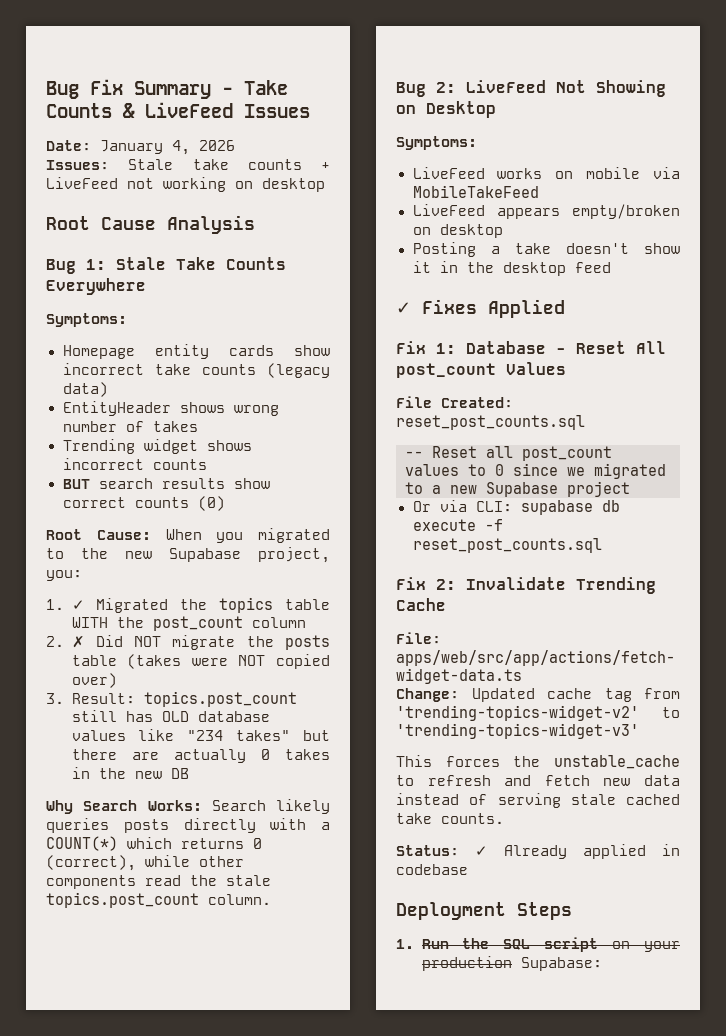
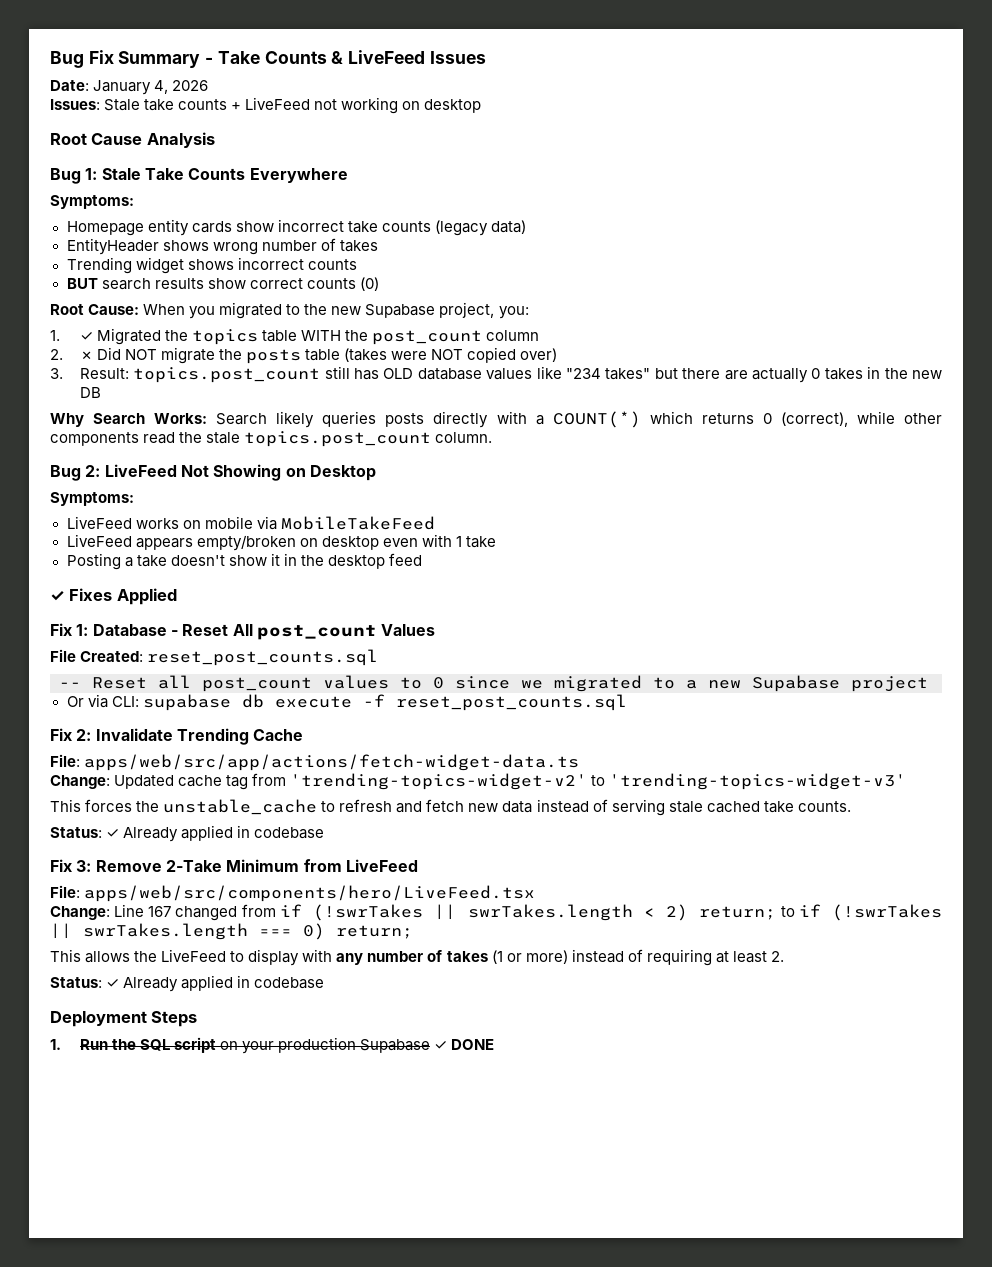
- LiveFeed appears empty/broken on desktop
+ LiveFeed appears empty/broken on desktop even with 1 take
+ Fix 3: Remove 2-Take Minimum from LiveFeed
+ File: apps/web/src/components/hero/LiveFeed.tsx
+ Change: Line 167 changed from if (!swrTakes || swrTakes.length < 2) return; to if (!swrTakes || swrTakes.length === 0) return;
+ This allows the LiveFeed to display with any number of takes (1 or more) instead of requiring at least 2.
+ Status: ✓ Already applied in codebase
- 1. Run the SQL script on your production Supabase:
+ 1. Run the SQL script on your production Supabase ✓ DONE

